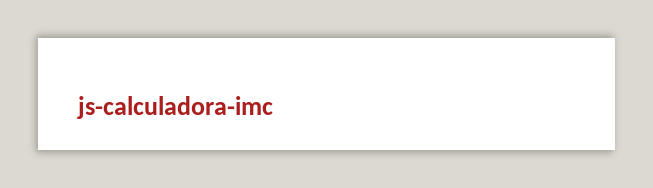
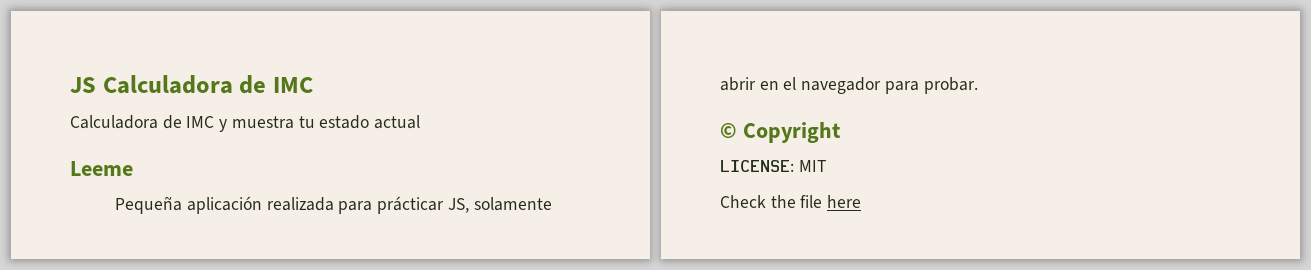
- js-calculadora-imc
+ JS Calculadora de IMC
+ Calculadora de IMC y muestra tu estado actual
+ Leeme
+ Pequeña aplicación realizada para prácticar JS, solamente abrir en el navegador para probar.
+ © Copyright
+ LICENSE: MIT
+ Check the file here

